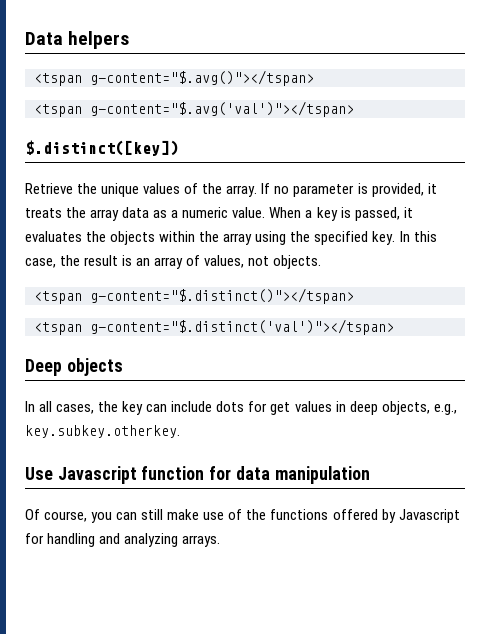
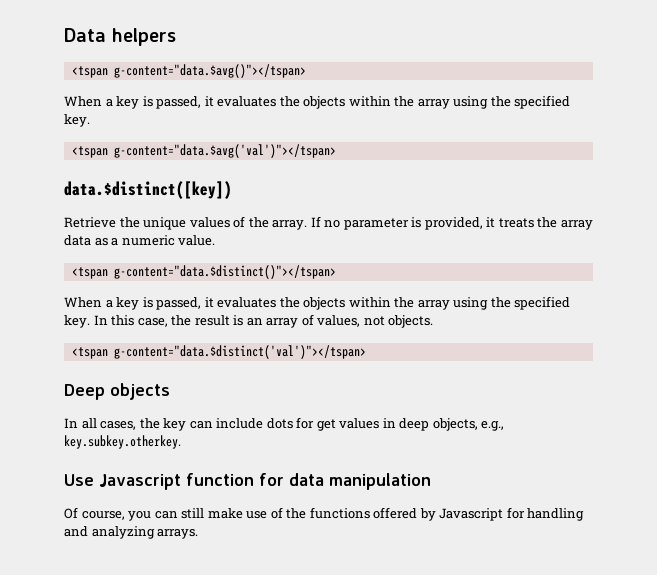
- <tspan g-content="$.avg()"></tspan>
- <tspan g-content="$.avg('val')"></tspan>
- $.distinct([key])
+ <tspan g-content="data.$avg()"></tspan>
+ When a key is passed, it evaluates the objects within the array using the specified key.
+ <tspan g-content="data.$avg('val')"></tspan>
+ data.$distinct([key])
- If no parameter is provided, it treats the array data as a numeric value. When a key is passed, it evaluates the objects within the array using the specified key.
+ If no parameter is provided, it treats the array data as a numeric value.
+ <tspan g-content="data.$distinct()"></tspan>
+ When a key is passed, it evaluates the objects within the array using the specified key.
- <tspan g-content="$.distinct()"></tspan>
- <tspan g-content="$.distinct('val')"></tspan>
+ <tspan g-content="data.$distinct('val')"></tspan>

